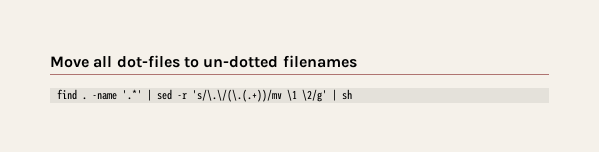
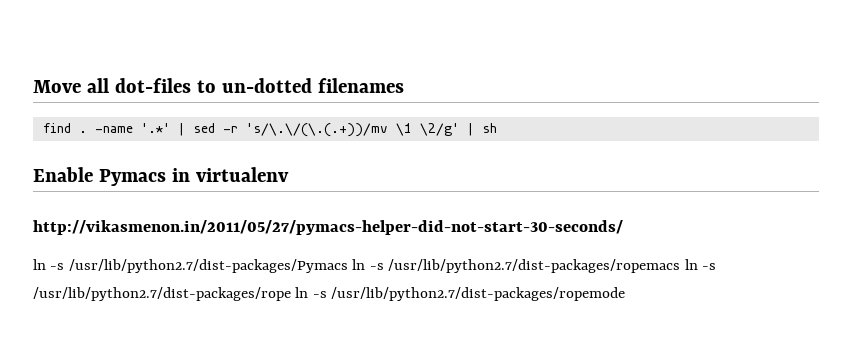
+ Enable Pymacs in virtualenv
+ http://vikasmenon.in/2011/05/27/pymacs-helper-did-not-start-30-seconds/
+ ln -s /usr/lib/python2.7/dist-packages/Pymacs ln -s /usr/lib/python2.7/dist-packages/ropemacs ln -s /usr/lib/python2.7/dist-packages/rope ln -s /usr/lib/python2.7/dist-packages/ropemode

